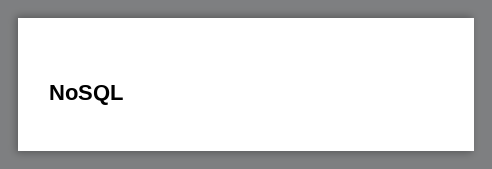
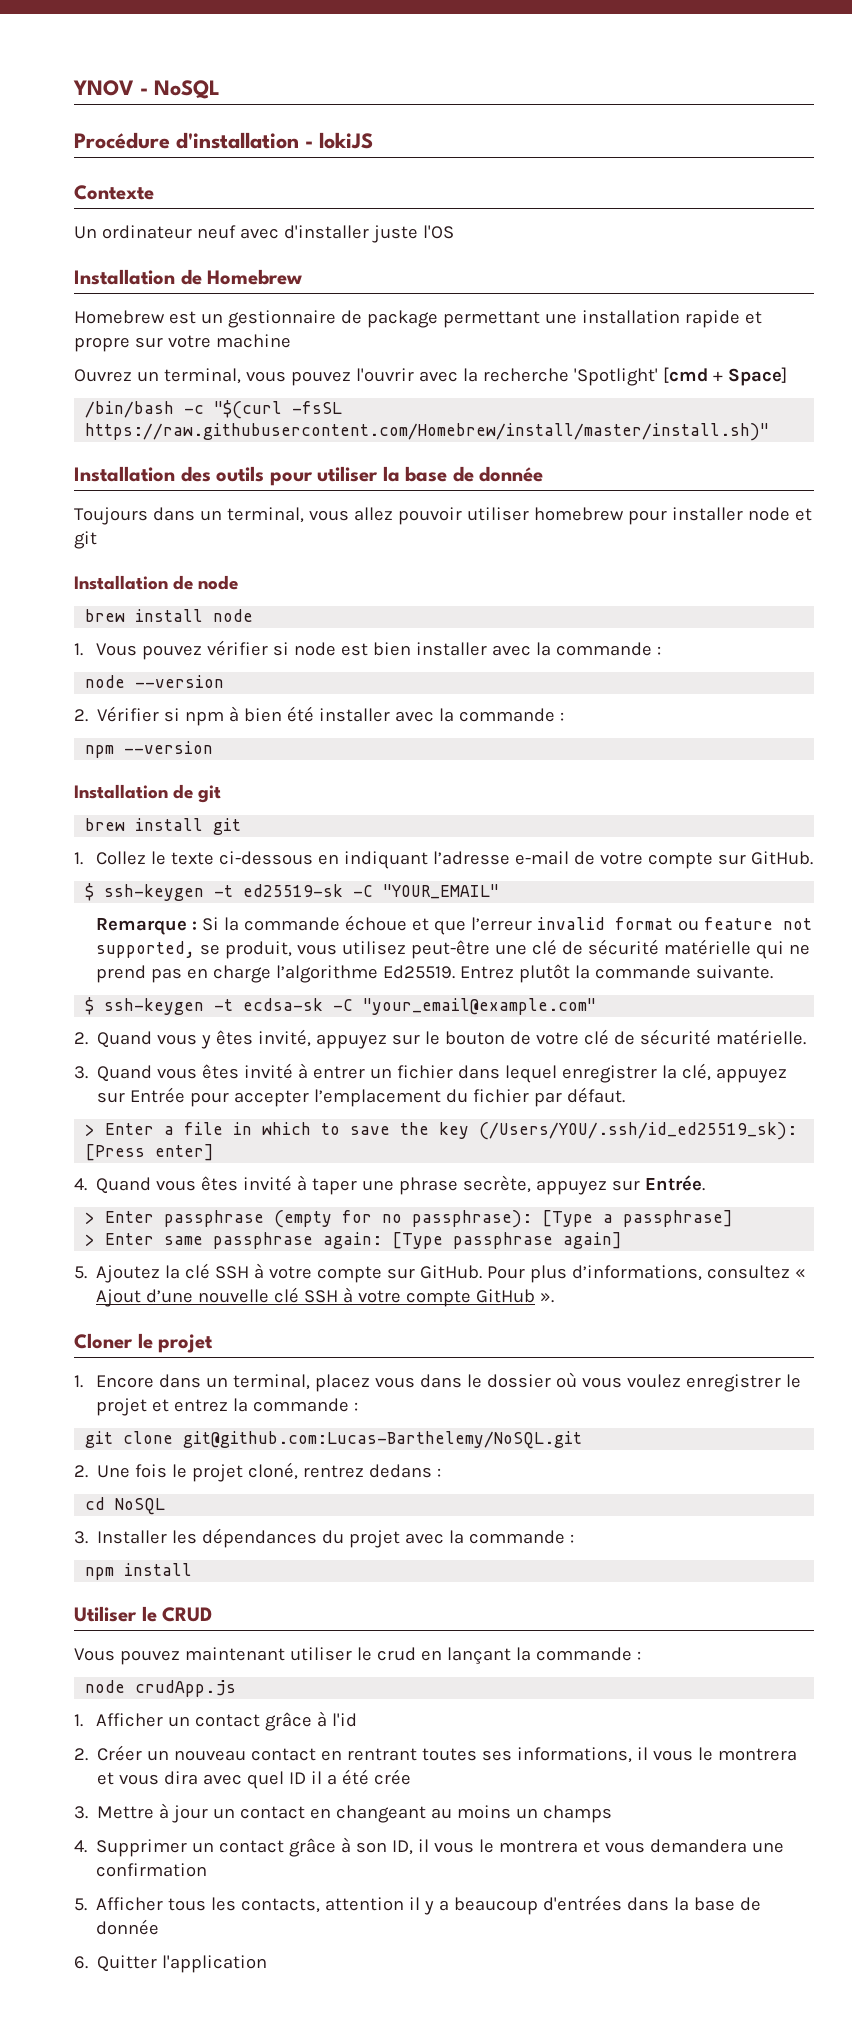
- NoSQL
+ YNOV - NoSQL
+ Procédure d'installation - lokiJS
+ Contexte
+ Un ordinateur neuf avec d'installer juste l'OS
+ Installation de Homebrew
+ Homebrew est un gestionnaire de package permettant une installation rapide et propre sur votre machine
+ Ouvrez un terminal, vous pouvez l'ouvrir avec la recherche 'Spotlight' [cmd + Space]
+ /bin/bash -c "$(curl -fsSL https://raw.githubusercontent.com/Homebrew/install/master/install.sh)"
+ Installation des outils pour utiliser la base de donnée
+ Toujours dans un terminal, vous allez pouvoir utiliser homebrew pour installer node et git
+ Installation de node
+ brew install node
+ 1. Vous pouvez vérifier si node est bien installer avec la commande :
+ node --version
+ 2. Vérifier si npm à bien été installer avec la commande :
+ npm --version
+ Installation de git
+ brew install git
+ 1. Collez le texte ci-dessous en indiquant l’adresse e-mail de votre compte sur GitHub.
+ $ ssh-keygen -t ed25519-sk -C "YOUR_EMAIL"
+ Remarque : Si la commande échoue et que l’erreur invalid format ou feature not supported, se produit, vous utilisez peut-être une clé de sécurité matérielle qui ne prend pas en charge l’algorithme Ed25519. Entrez plutôt la commande suivante.
+ $ ssh-keygen -t ecdsa-sk -C "your_email@example.com"
+ 2. Quand vous y êtes invité, appuyez sur le bouton de votre clé de sécurité matérielle.
+ 3. Quand vous êtes invité à entrer un fichier dans lequel enregistrer la clé, appuyez sur Entrée pour accepter l’emplacement du fichier par défaut.
+ > Enter a file in which to save the key (/Users/YOU/.ssh/id_ed25519_sk): [Press enter]
+ 4. Quand vous êtes invité à taper une phrase secrète, appuyez sur Entrée.
+ > Enter passphrase (empty for no passphrase): [Type a passphrase]
+ > Enter same passphrase again: [Type passphrase again]
+ 5. Ajoutez la clé SSH à votre compte sur GitHub. Pour plus d’informations, consultez « Ajout d’une nouvelle clé SSH à votre compte GitHub ».
+ Cloner le projet
+ 1. Encore dans un terminal, placez vous dans le dossier où vous voulez enregistrer le projet et entrez la commande :
+ git clone git@github.com:Lucas-Barthelemy/NoSQL.git
+ 2. Une fois le projet cloné, rentrez dedans :
+ cd NoSQL
+ 3. Installer les dépendances du projet avec la commande :
+ npm install
+ Utiliser le CRUD
+ Vous pouvez maintenant utiliser le crud en lançant la commande :
+ node crudApp.js
+ 1. Afficher un contact grâce à l'id
+ 2. Créer un nouveau contact en rentrant toutes ses informations, il vous le montrera et vous dira avec quel ID il a été crée
+ 3. Mettre à jour un contact en changeant au moins un champs
+ 4. Supprimer un contact grâce à son ID, il vous le montrera et vous demandera une confirmation
+ 5. Afficher tous les contacts, attention il y a beaucoup d'entrées dans la base de donnée
+ 6. Quitter l'application

